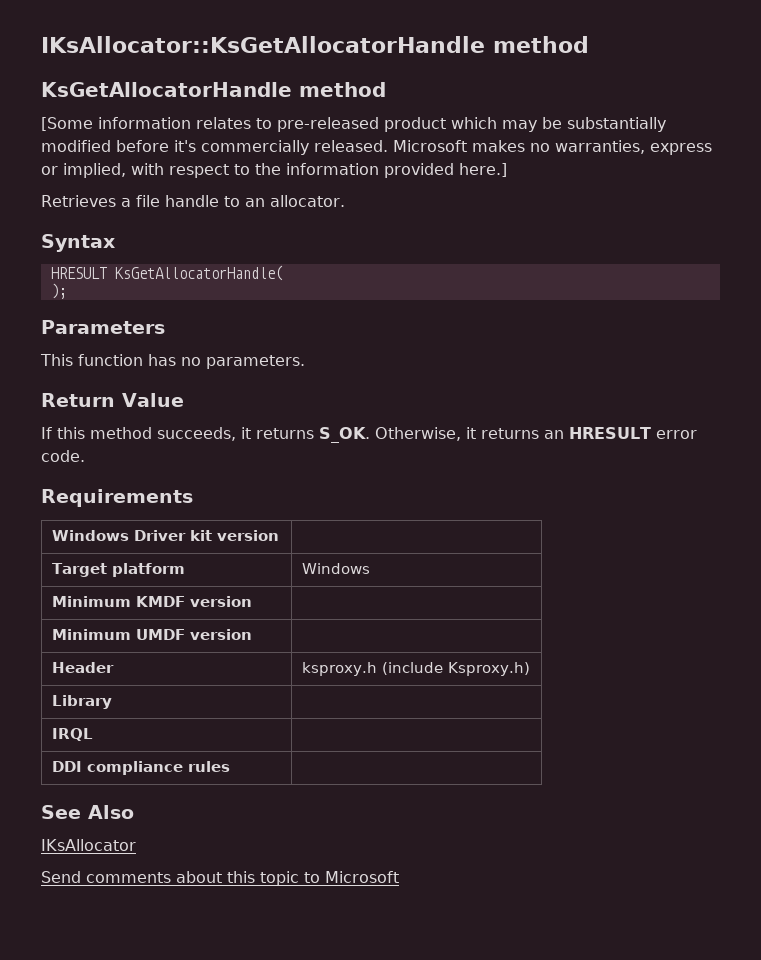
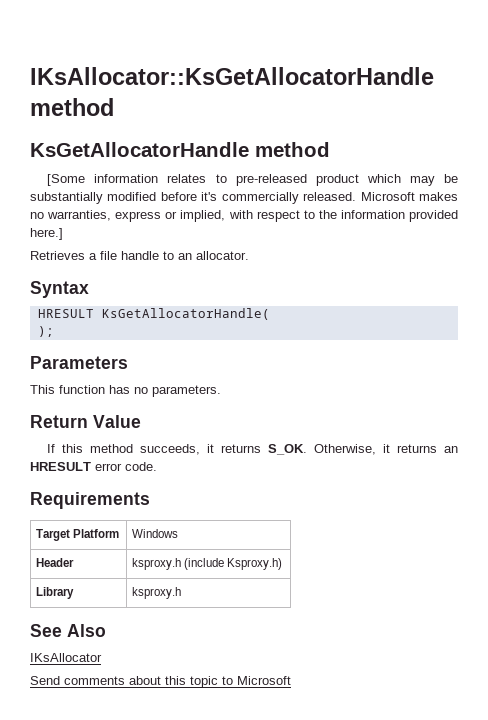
- Windows Driver kit version |
- Target platform | Windows
- Minimum KMDF version |
- Minimum UMDF version |
+ Target Platform | Windows
- Library |
- IRQL |
- DDI compliance rules |
+ Library | ksproxy.h

